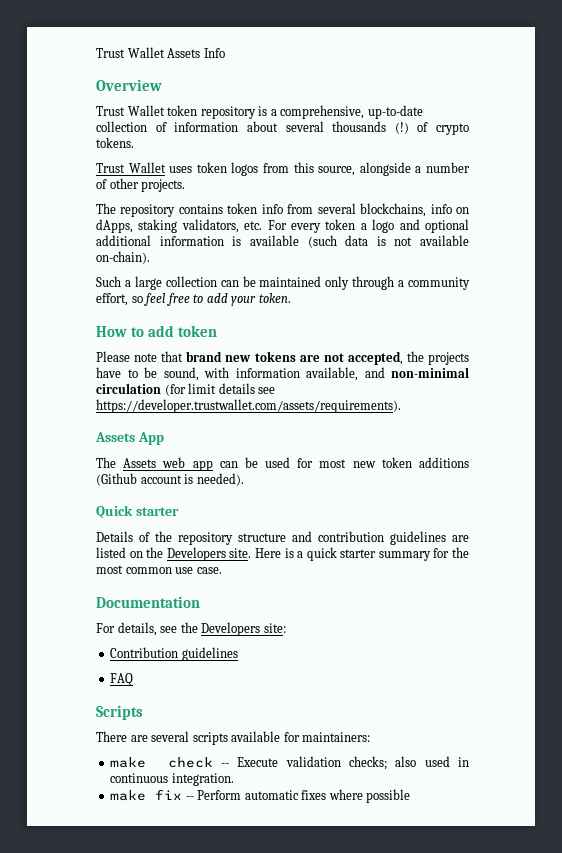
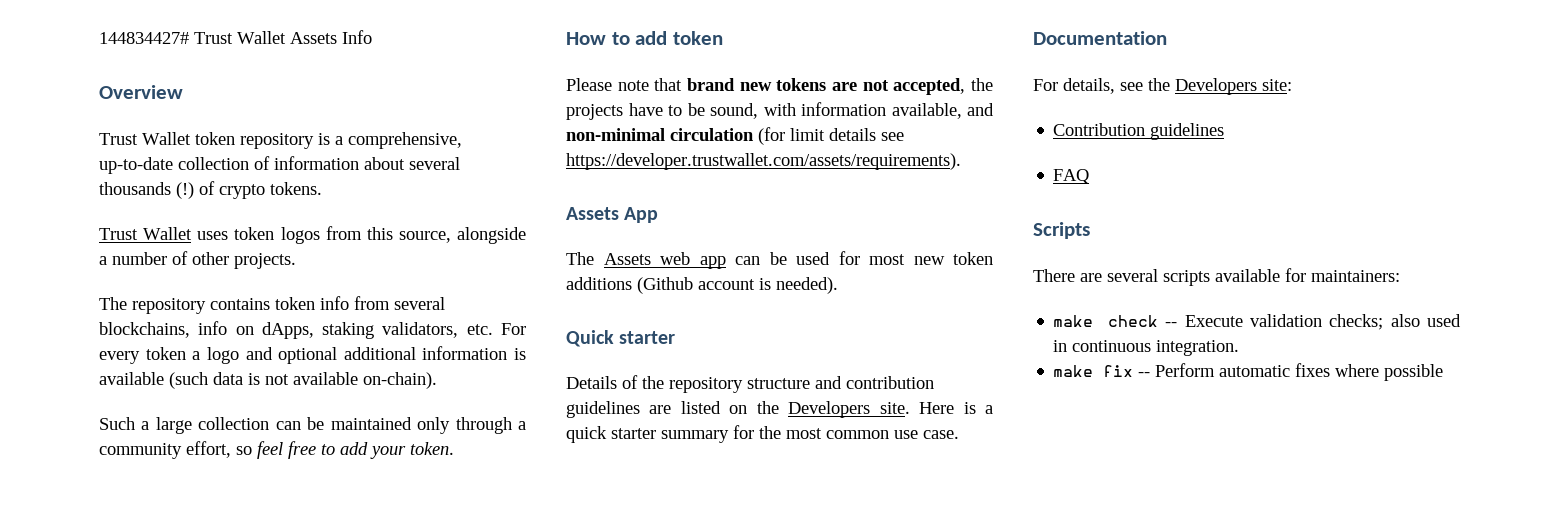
- Trust Wallet Assets Info
+ 144834427# Trust Wallet Assets Info

